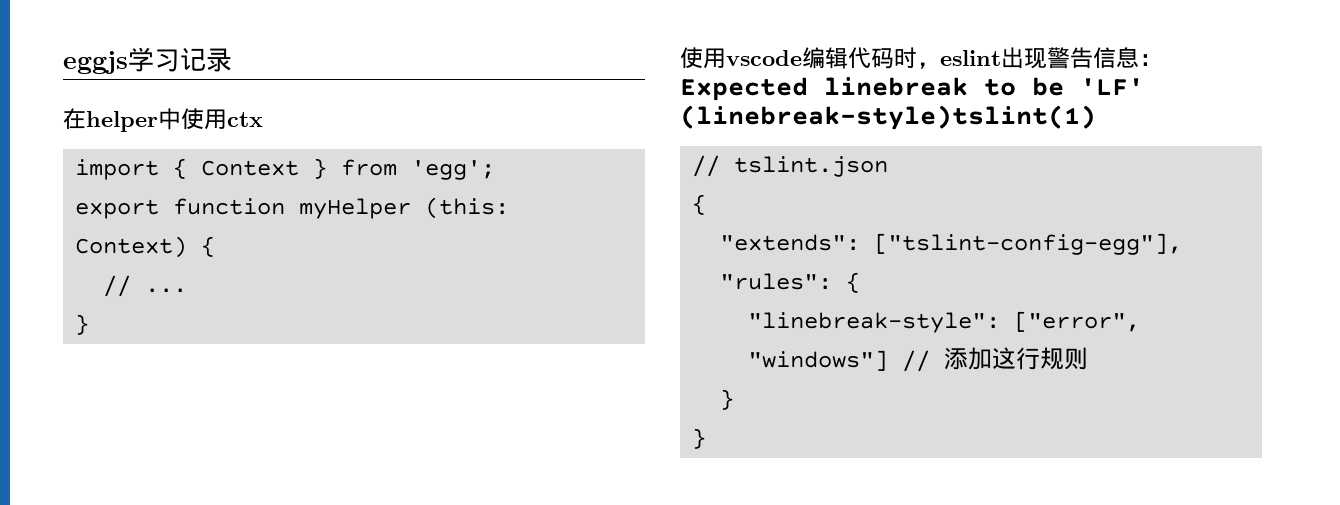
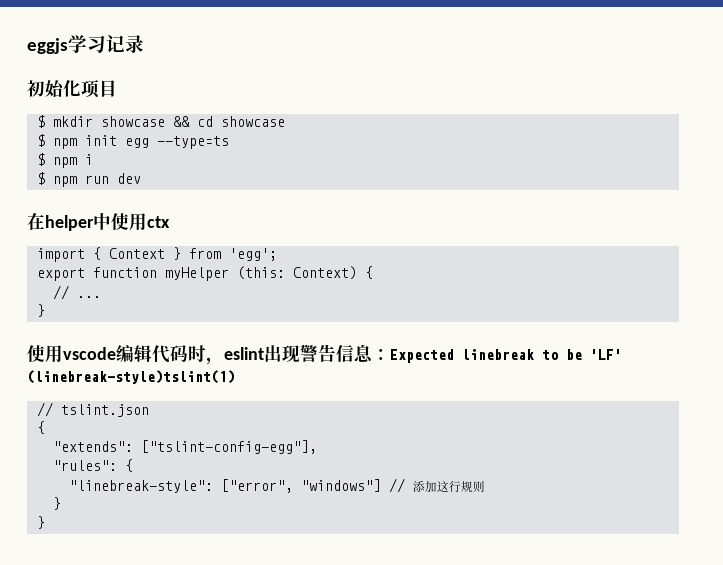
+ 初始化项目
+ $ mkdir showcase && cd showcase
+ $ npm init egg --type=ts
+ $ npm i
+ $ npm run dev

